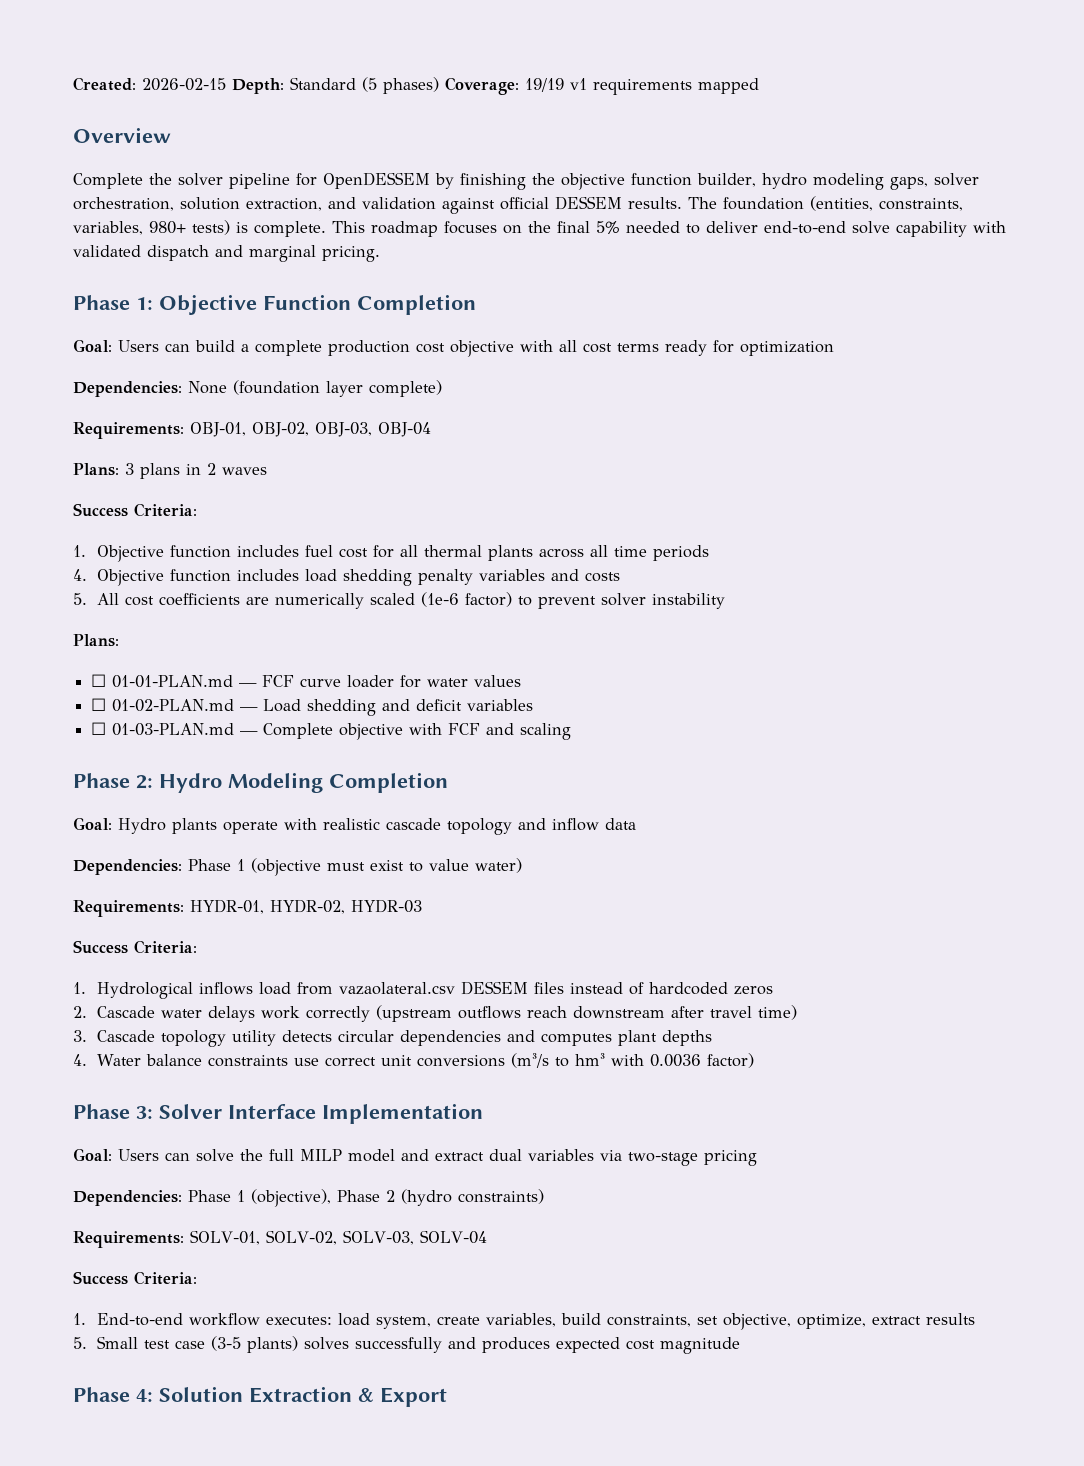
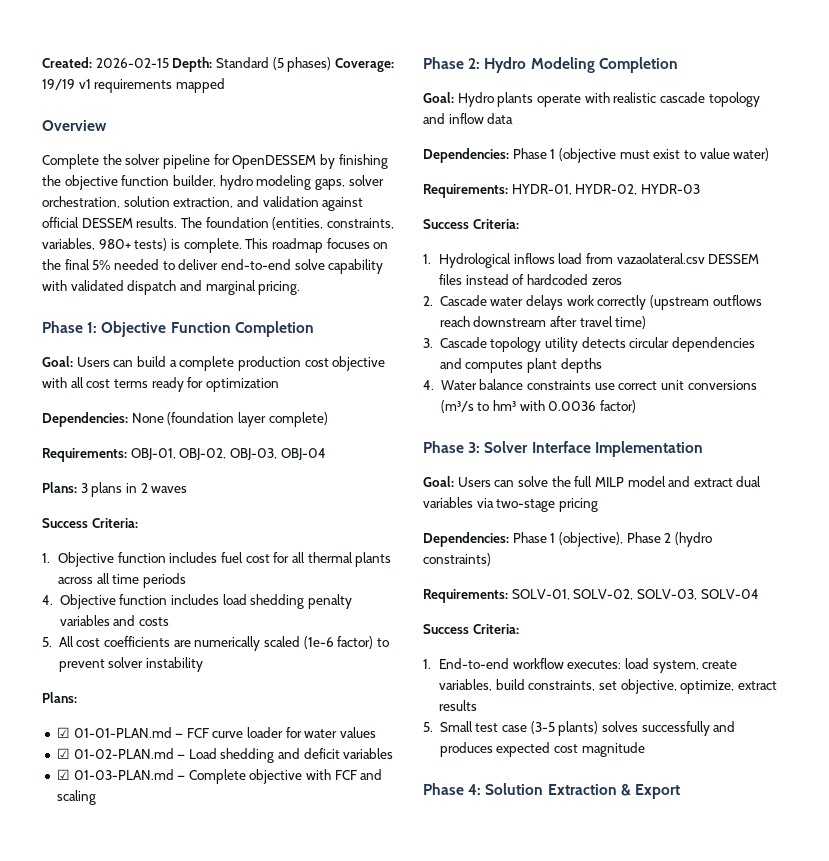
- ☐ 01-01-PLAN.md — FCF curve loader for water values
+ ☑ 01-01-PLAN.md — FCF curve loader for water values
- ☐ 01-02-PLAN.md — Load shedding and deficit variables
+ ☑ 01-02-PLAN.md — Load shedding and deficit variables
- ☐ 01-03-PLAN.md — Complete objective with FCF and scaling
+ ☑ 01-03-PLAN.md — Complete objective with FCF and scaling

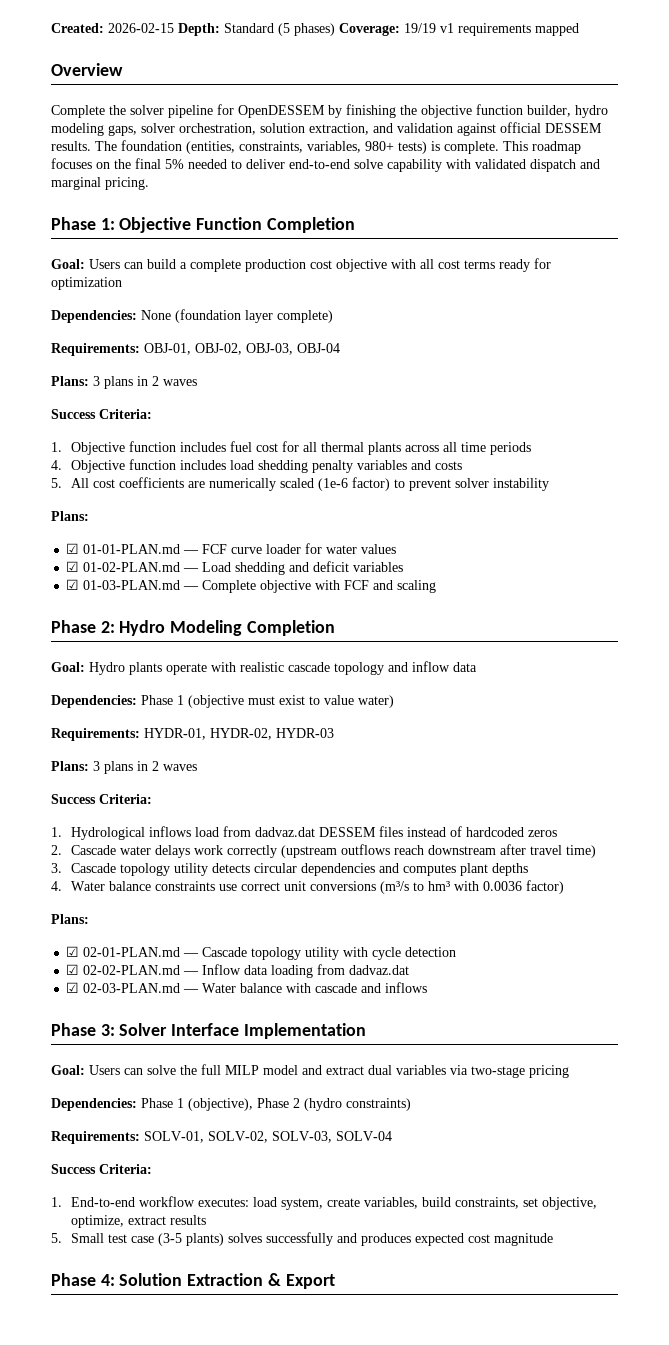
  Requirements: HYDR-01, HYDR-02, HYDR-03
+ Plans: 3 plans in 2 waves
- 1. Hydrological inflows load from vazaolateral.csv DESSEM files instead of hardcoded zeros
+ 1. Hydrological inflows load from dadvaz.dat DESSEM files instead of hardcoded zeros
  4. Water balance constraints use correct unit conversions (m³/s to hm³ with 0.0036 factor)
+ Plans:
+ ☑ 02-01-PLAN.md — Cascade topology utility with cycle detection
+ ☑ 02-02-PLAN.md — Inflow data loading from dadvaz.dat
+ ☑ 02-03-PLAN.md — Water balance with cascade and inflows

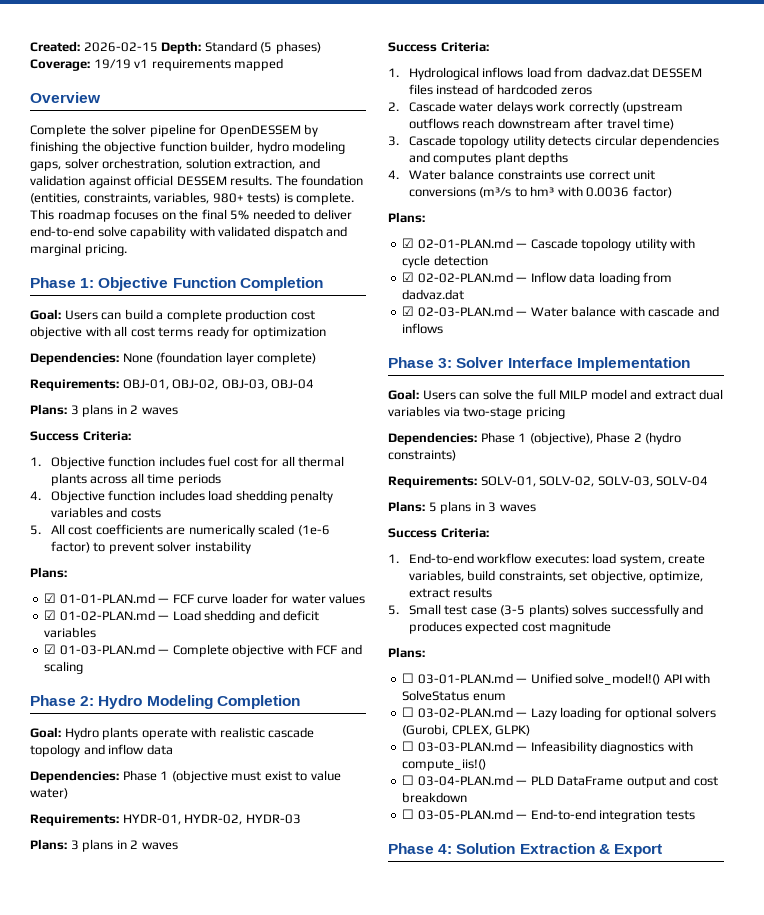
+ Plans: 5 plans in 3 waves
  5. Small test case (3-5 plants) solves successfully and produces expected cost magnitude
+ Plans:
+ ☐ 03-01-PLAN.md — Unified solve_model!() API with SolveStatus enum
+ ☐ 03-02-PLAN.md — Lazy loading for optional solvers (Gurobi, CPLEX, GLPK)
+ ☐ 03-03-PLAN.md — Infeasibility diagnostics with compute_iis!()
+ ☐ 03-04-PLAN.md — PLD DataFrame output and cost breakdown
+ ☐ 03-05-PLAN.md — End-to-end integration tests

